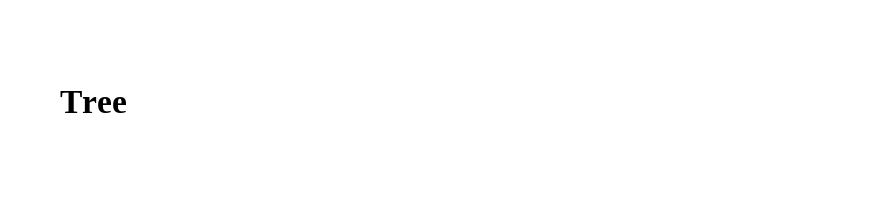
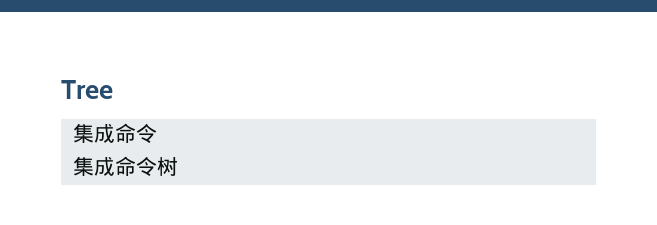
  Tree
+ 集成命令
+ 集成命令树

